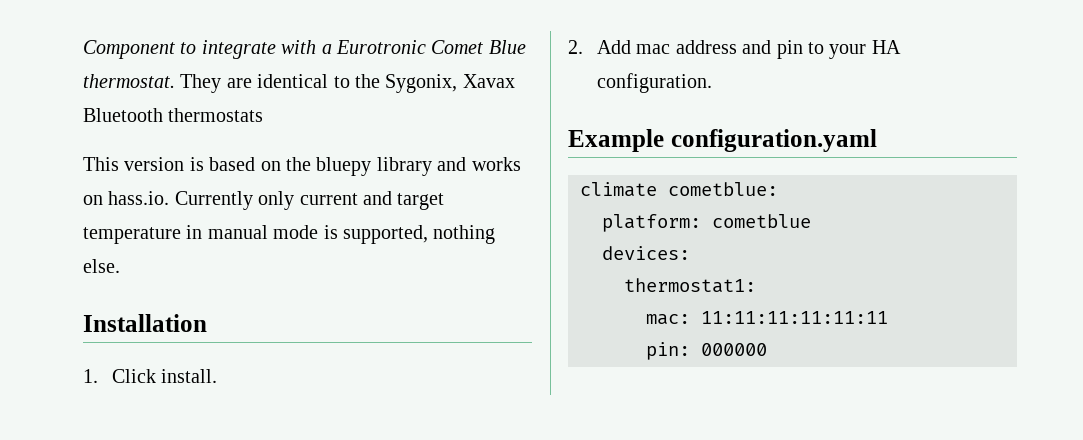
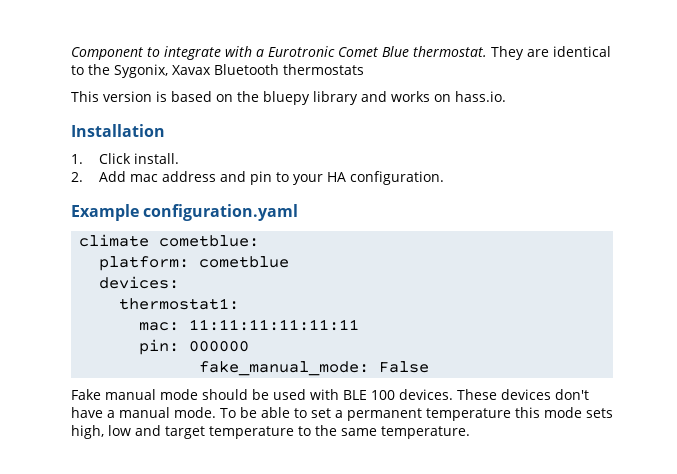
- This version is based on the bluepy library and works on hass.io. Currently only current and target temperature in manual mode is supported, nothing else.
+ This version is based on the bluepy library and works on hass.io.
+ fake_manual_mode: False
+ Fake manual mode should be used with BLE 100 devices. These devices don't have a manual mode. To be able to set a permanent temperature this mode sets high, low and target temperature to the same temperature.

